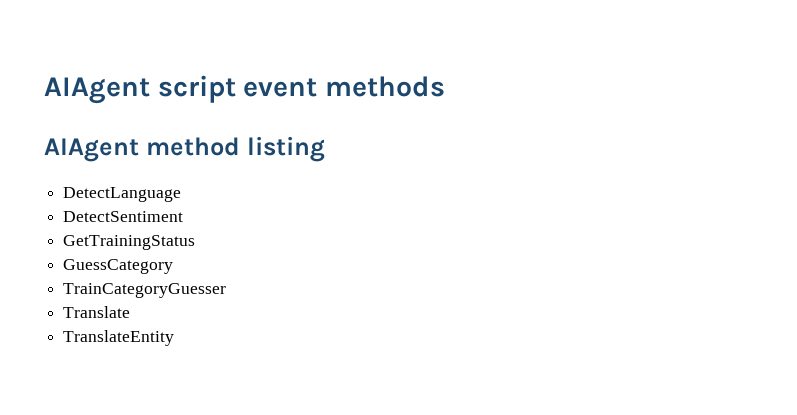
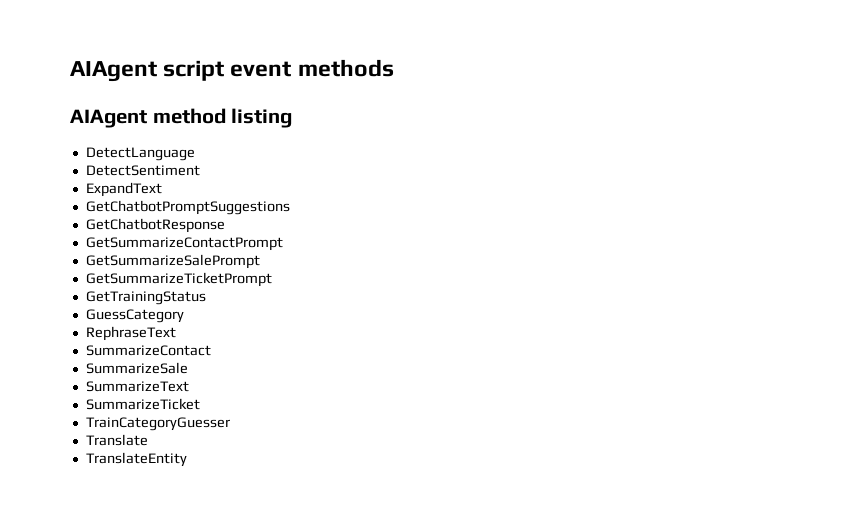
+ ExpandText
+ GetChatbotPromptSuggestions
+ GetChatbotResponse
+ GetSummarizeContactPrompt
+ GetSummarizeSalePrompt
+ GetSummarizeTicketPrompt
  GetTrainingStatus
  GuessCategory
+ RephraseText
+ SummarizeContact
+ SummarizeSale
+ SummarizeText
+ SummarizeTicket

